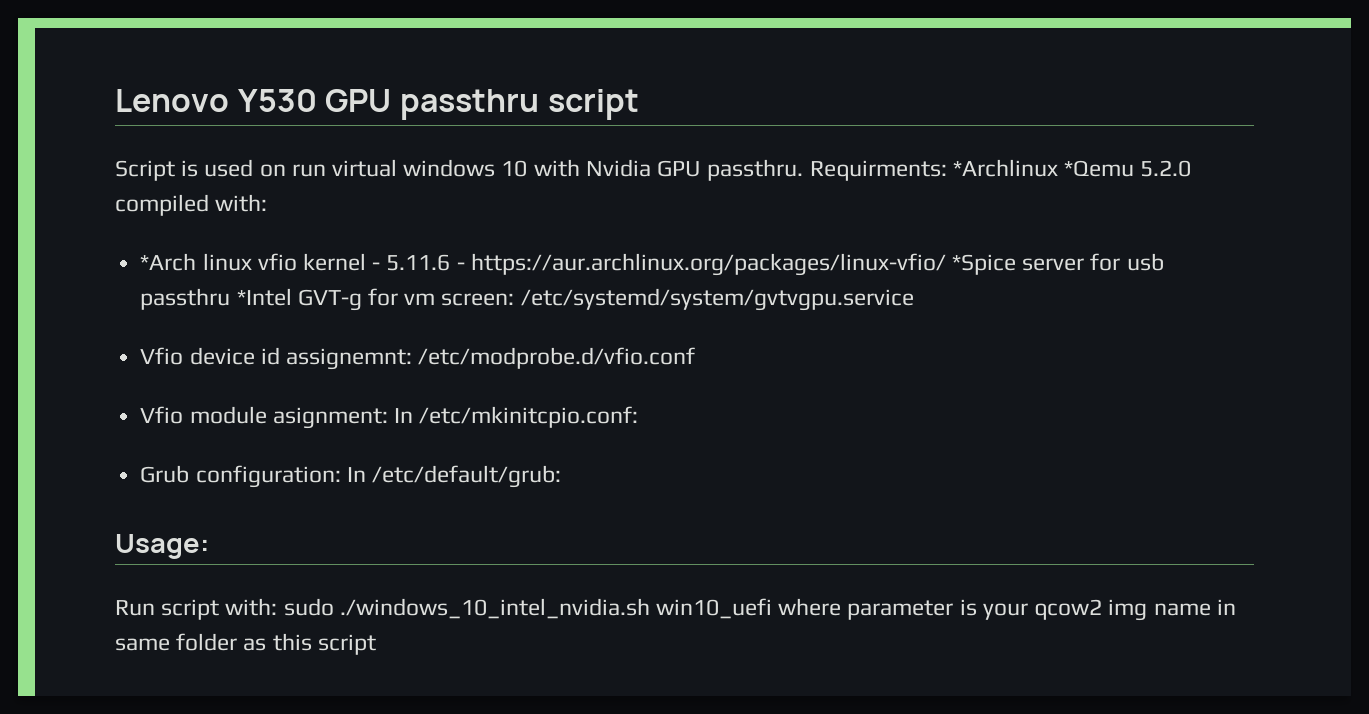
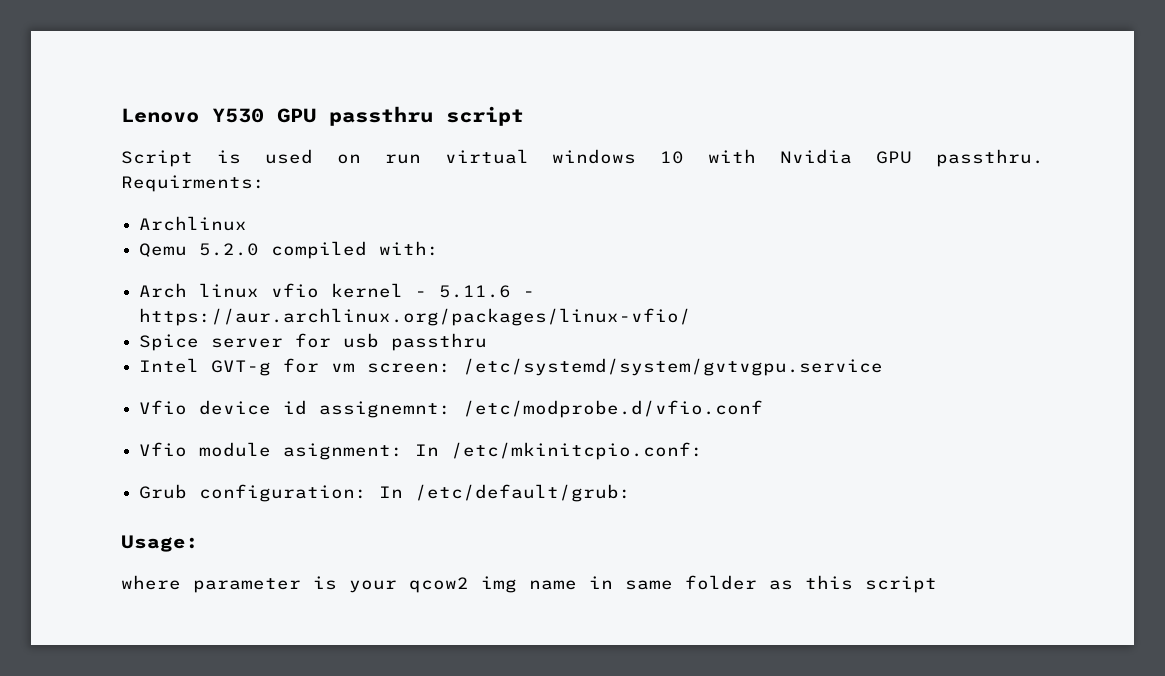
- Requirments: *Archlinux *Qemu 5.2.0 compiled with:
+ Requirments:
+ Archlinux
+ Qemu 5.2.0 compiled with:
- *Arch linux vfio kernel - 5.11.6 - https://aur.archlinux.org/packages/linux-vfio/ *Spice server for usb passthru *Intel GVT-g for vm screen: /etc/systemd/system/gvtvgpu.service
+ Arch linux vfio kernel - 5.11.6 - https://aur.archlinux.org/packages/linux-vfio/
+ Spice server for usb passthru
+ Intel GVT-g for vm screen: /etc/systemd/system/gvtvgpu.service
- Run script with: sudo ./windows_10_intel_nvidia.sh win10_uefi where parameter is your qcow2 img name in same folder as this script
+ where parameter is your qcow2 img name in same folder as this script

